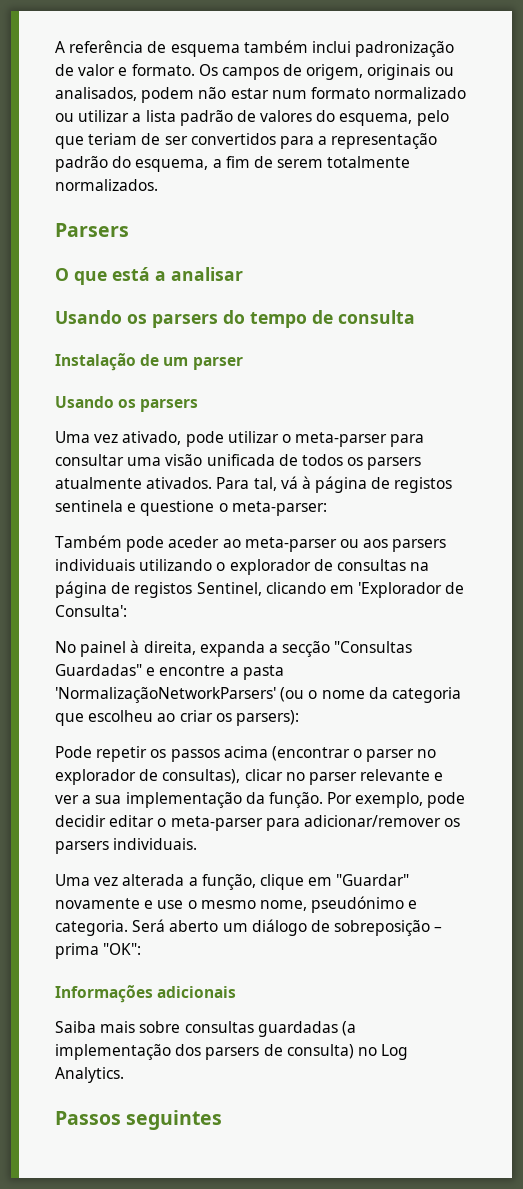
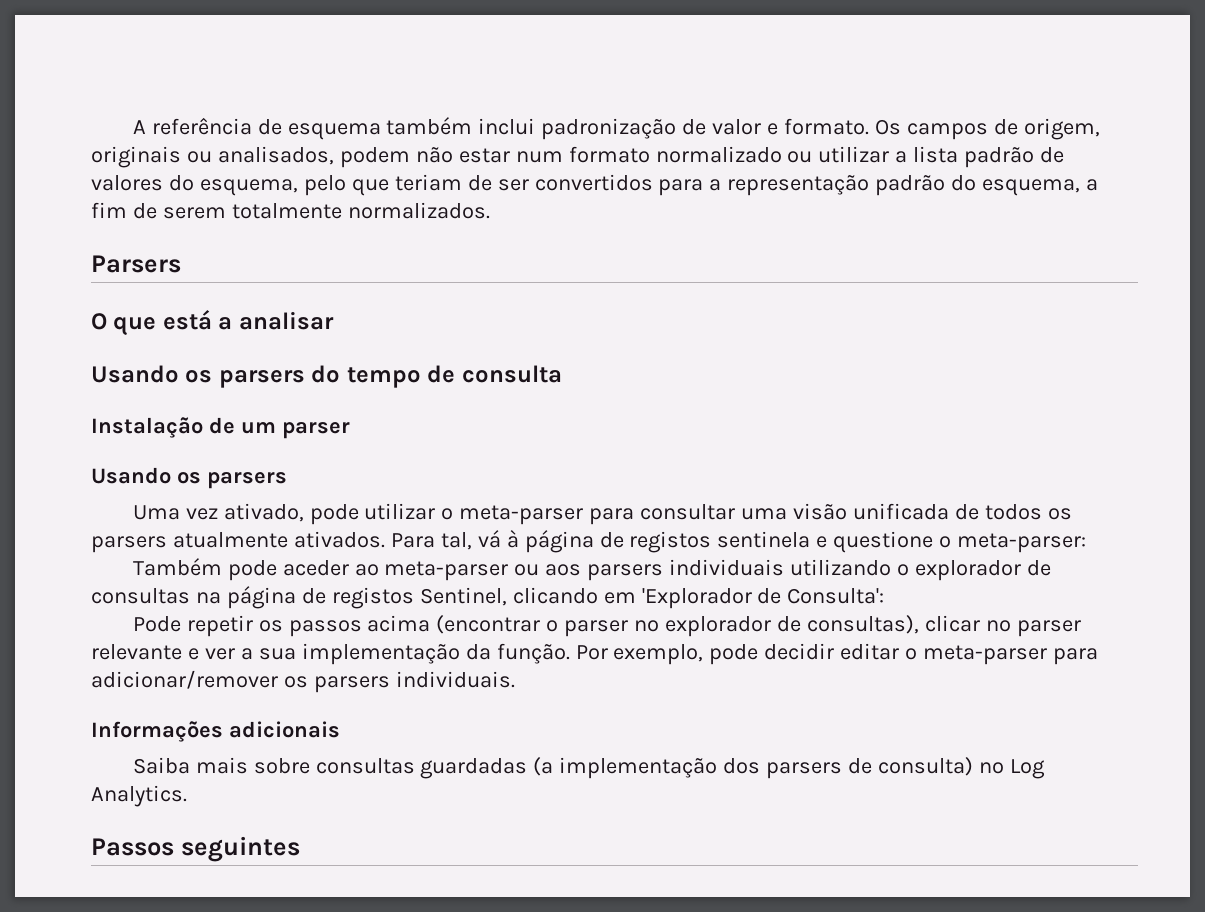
- No painel à direita, expanda a secção "Consultas Guardadas" e encontre a pasta 'NormalizaçãoNetworkParsers' (ou o nome da categoria que escolheu ao criar os parsers):
- Uma vez alterada a função, clique em "Guardar" novamente e use o mesmo nome, pseudónimo e categoria. Será aberto um diálogo de sobreposição – prima "OK":

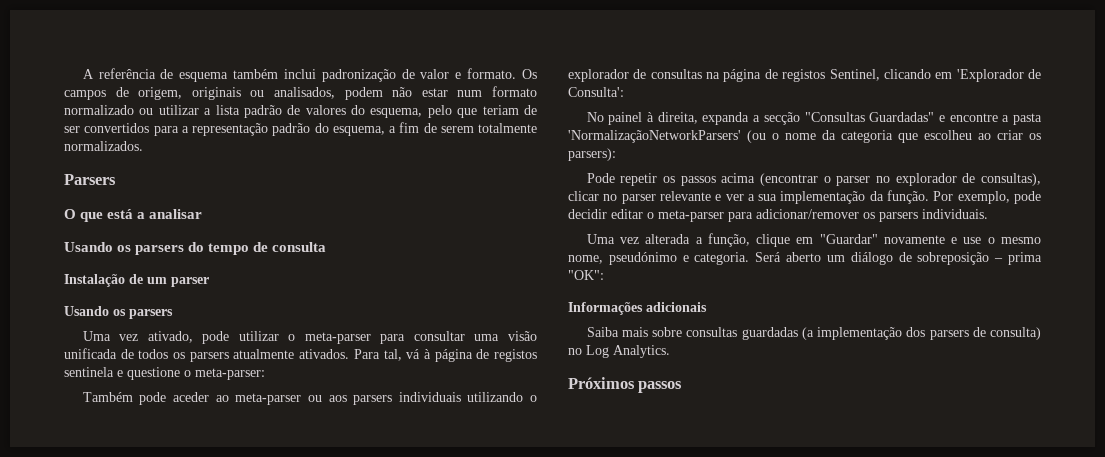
+ No painel à direita, expanda a secção "Consultas Guardadas" e encontre a pasta 'NormalizaçãoNetworkParsers' (ou o nome da categoria que escolheu ao criar os parsers):
+ Uma vez alterada a função, clique em "Guardar" novamente e use o mesmo nome, pseudónimo e categoria. Será aberto um diálogo de sobreposição – prima "OK":
- Passos seguintes
+ Próximos passos

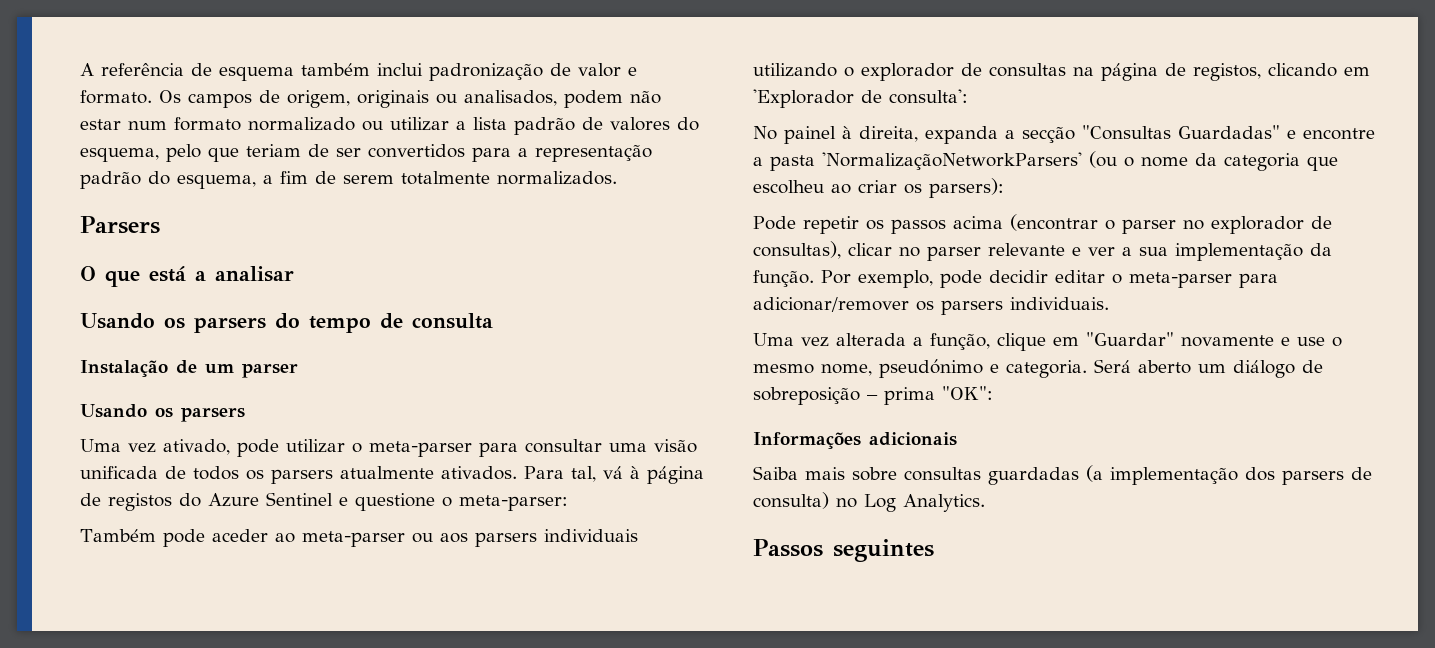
- Para tal, vá à página de registos sentinela e questione o meta-parser:
+ Para tal, vá à página de registos do Azure Sentinel e questione o meta-parser:
- Também pode aceder ao meta-parser ou aos parsers individuais utilizando o explorador de consultas na página de registos Sentinel, clicando em 'Explorador de Consulta':
+ Também pode aceder ao meta-parser ou aos parsers individuais utilizando o explorador de consultas na página de registos, clicando em 'Explorador de consulta':
- Próximos passos
+ Passos seguintes

